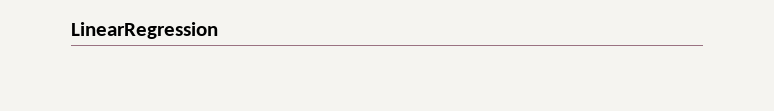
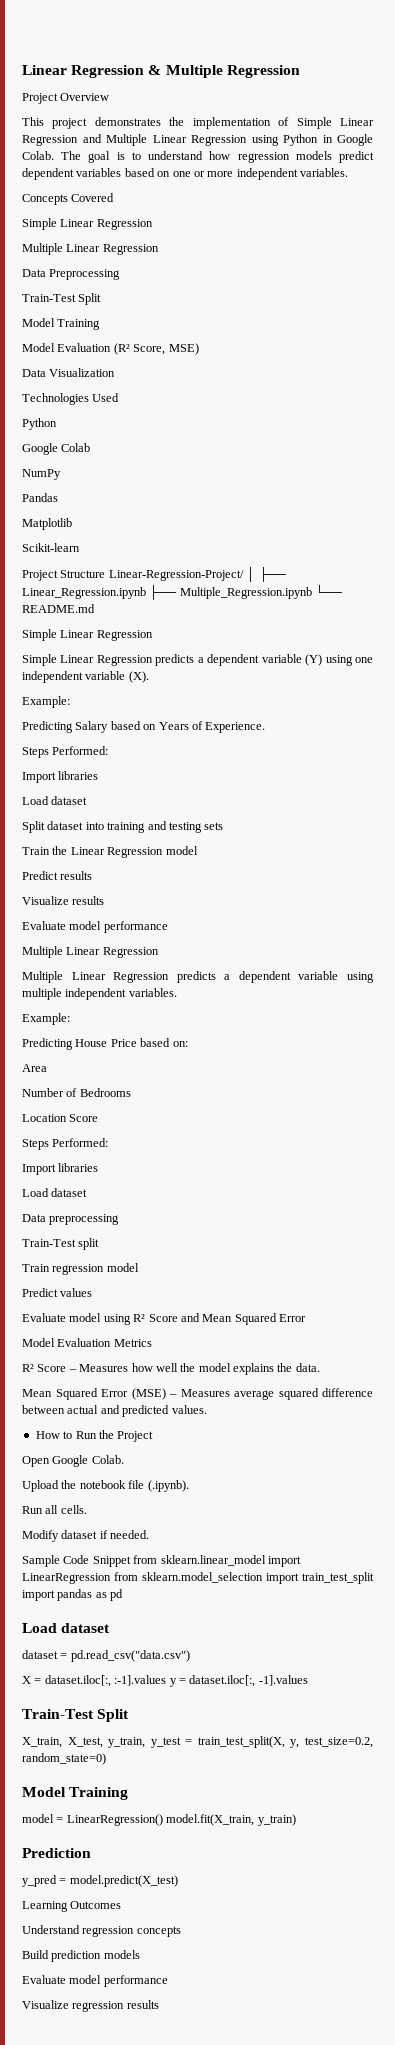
- LinearRegression
+ Linear Regression & Multiple Regression
+ Project Overview
+ This project demonstrates the implementation of Simple Linear Regression and Multiple Linear Regression using Python in Google Colab. The goal is to understand how regression models predict dependent variables based on one or more independent variables.
+ Concepts Covered
+ Simple Linear Regression
+ Multiple Linear Regression
+ Data Preprocessing
+ Train-Test Split
+ Model Training
+ Model Evaluation (R² Score, MSE)
+ Data Visualization
+ Technologies Used
+ Python
+ Google Colab
+ NumPy
+ Pandas
+ Matplotlib
+ Scikit-learn
+ Project Structure Linear-Regression-Project/ │ ├── Linear_Regression.ipynb ├── Multiple_Regression.ipynb └── README.md
+ Simple Linear Regression
+ Simple Linear Regression predicts a dependent variable (Y) using one independent variable (X).
+ Example:
+ Predicting Salary based on Years of Experience.
+ Steps Performed:
+ Import libraries
+ Load dataset
+ Split dataset into training and testing sets
+ Train the Linear Regression model
+ Predict results
+ Visualize results
+ Evaluate model performance
+ Multiple Linear Regression
+ Multiple Linear Regression predicts a dependent variable using multiple independent variables.
+ Example:
+ Predicting House Price based on:
+ Area
+ Number of Bedrooms
+ Location Score
+ Steps Performed:
+ Import libraries
+ Load dataset
+ Data preprocessing
+ Train-Test split
+ Train regression model
+ Predict values
+ Evaluate model using R² Score and Mean Squared Error
+ Model Evaluation Metrics
+ R² Score – Measures how well the model explains the data.
+ Mean Squared Error (MSE) – Measures average squared difference between actual and predicted values.
+ How to Run the Project
+ Open Google Colab.
+ Upload the notebook file (.ipynb).
+ Run all cells.
+ Modify dataset if needed.
+ Sample Code Snippet from sklearn.linear_model import LinearRegression from sklearn.model_selection import train_test_split import pandas as pd
+ Load dataset
+ dataset = pd.read_csv("data.csv")
+ X = dataset.iloc[:, :-1].values y = dataset.iloc[:, -1].values
+ Train-Test Split
+ X_train, X_test, y_train, y_test = train_test_split(X, y, test_size=0.2, random_state=0)
+ Model Training
+ model = LinearRegression() model.fit(X_train, y_train)
+ Prediction
+ y_pred = model.predict(X_test)
+ Learning Outcomes
+ Understand regression concepts
+ Build prediction models
+ Evaluate model performance
+ Visualize regression results

